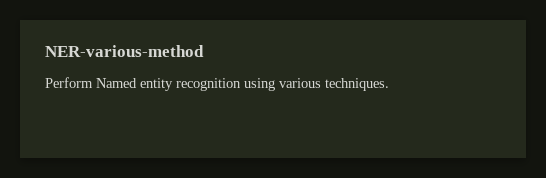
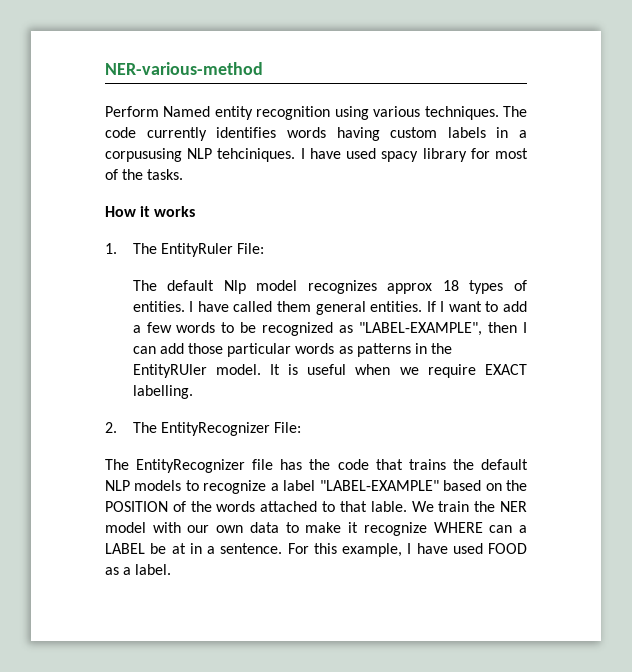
+ The code currently identifies words having custom labels in a corpususing NLP tehciniques. I have used spacy library for most of the tasks.
+ How it works
+ 1. The EntityRuler File:
+ The default Nlp model recognizes approx 18 types of entities. I have called them general entities. If I want to add a few words to be recognized as "LABEL-EXAMPLE", then I can add those particular words as patterns in the EntityRUler model. It is useful when we require EXACT labelling.
+ 2. The EntityRecognizer File:
+ The EntityRecognizer file has the code that trains the default NLP models to recognize a label "LABEL-EXAMPLE" based on the POSITION of the words attached to that lable. We train the NER model with our own data to make it recognize WHERE can a LABEL be at in a sentence. For this example, I have used FOOD as a label.

